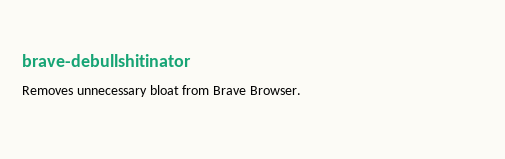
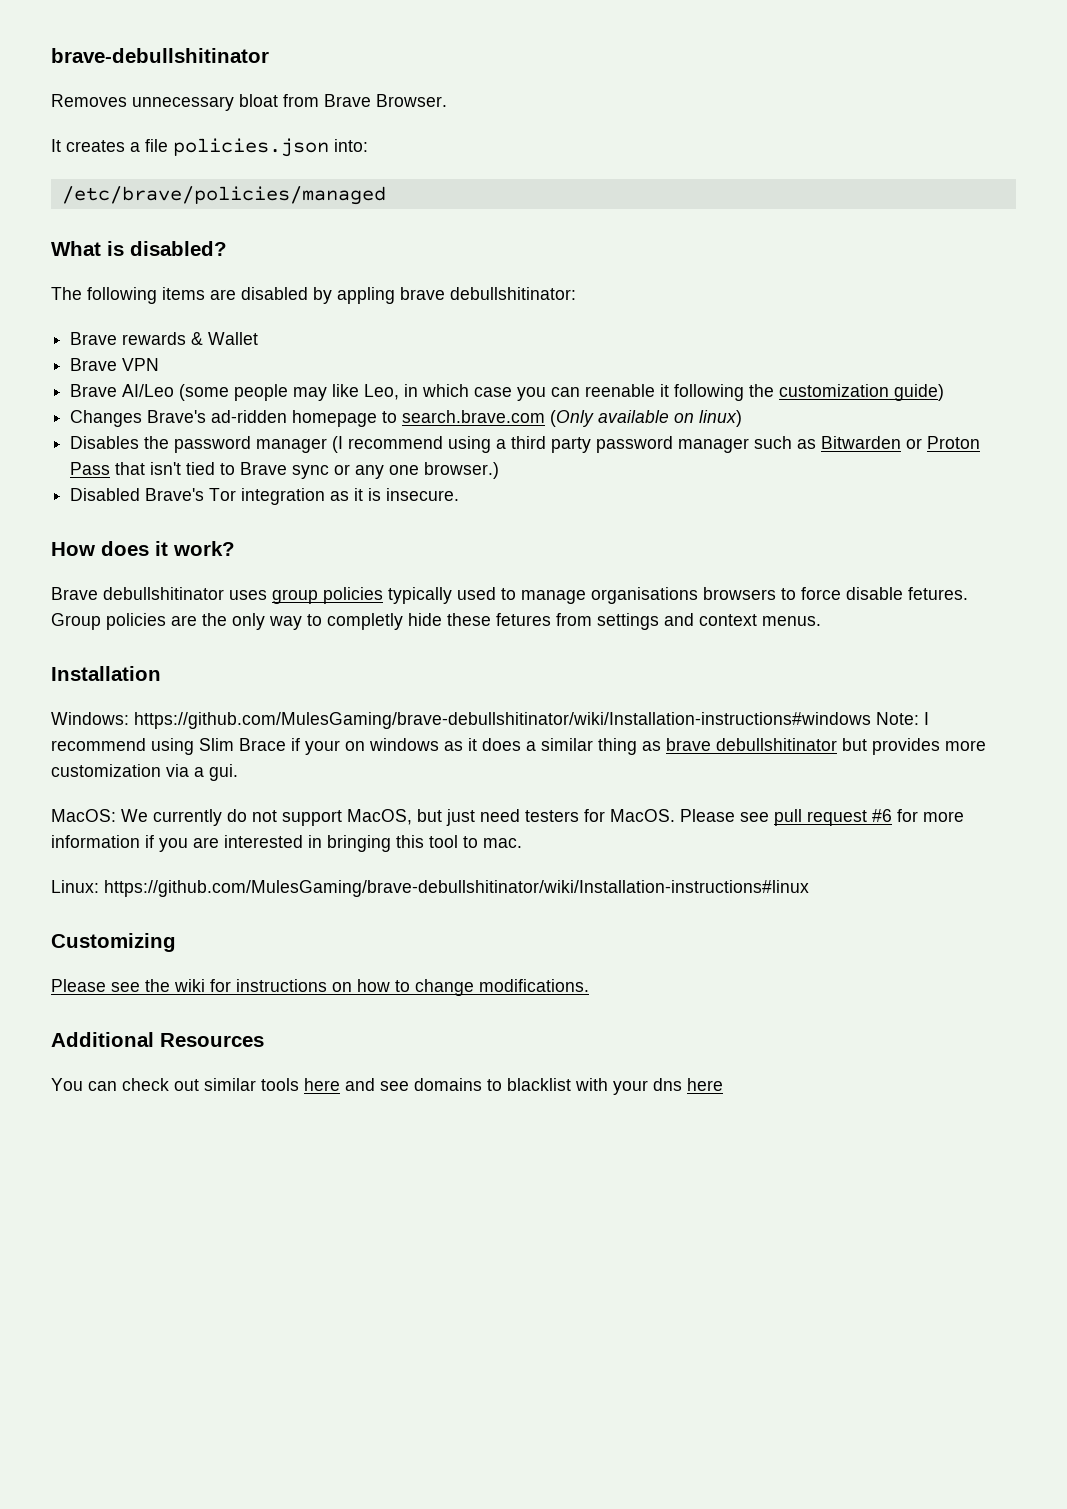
+ It creates a file policies.json into:
+ /etc/brave/policies/managed
+ What is disabled?
+ The following items are disabled by appling brave debullshitinator:
+ Brave rewards & Wallet
+ Brave VPN
+ Brave AI/Leo (some people may like Leo, in which case you can reenable it following the customization guide)
+ Changes Brave's ad-ridden homepage to search.brave.com (Only available on linux)
+ Disables the password manager (I recommend using a third party password manager such as Bitwarden or Proton Pass that isn't tied to Brave sync or any one browser.)
+ Disabled Brave's Tor integration as it is insecure.
+ How does it work?
+ Brave debullshitinator uses group policies typically used to manage organisations browsers to force disable fetures. Group policies are the only way to completly hide these fetures from settings and context menus.
+ Installation
+ Windows: https://github.com/MulesGaming/brave-debullshitinator/wiki/Installation-instructions#windows Note: I recommend using Slim Brace if your on windows as it does a similar thing as brave debullshitinator but provides more customization via a gui.
+ MacOS: We currently do not support MacOS, but just need testers for MacOS. Please see pull request #6 for more information if you are interested in bringing this tool to mac.
+ Linux: https://github.com/MulesGaming/brave-debullshitinator/wiki/Installation-instructions#linux
+ Customizing
+ Please see the wiki for instructions on how to change modifications.
+ Additional Resources
+ You can check out similar tools here and see domains to blacklist with your dns here

